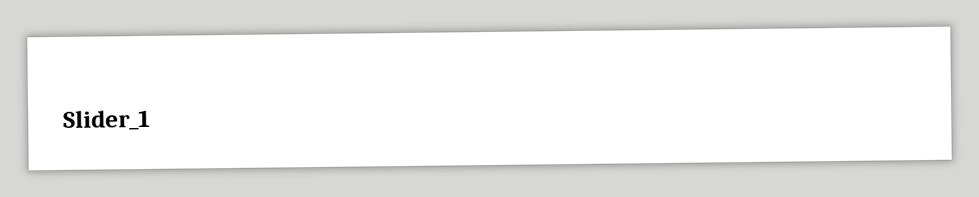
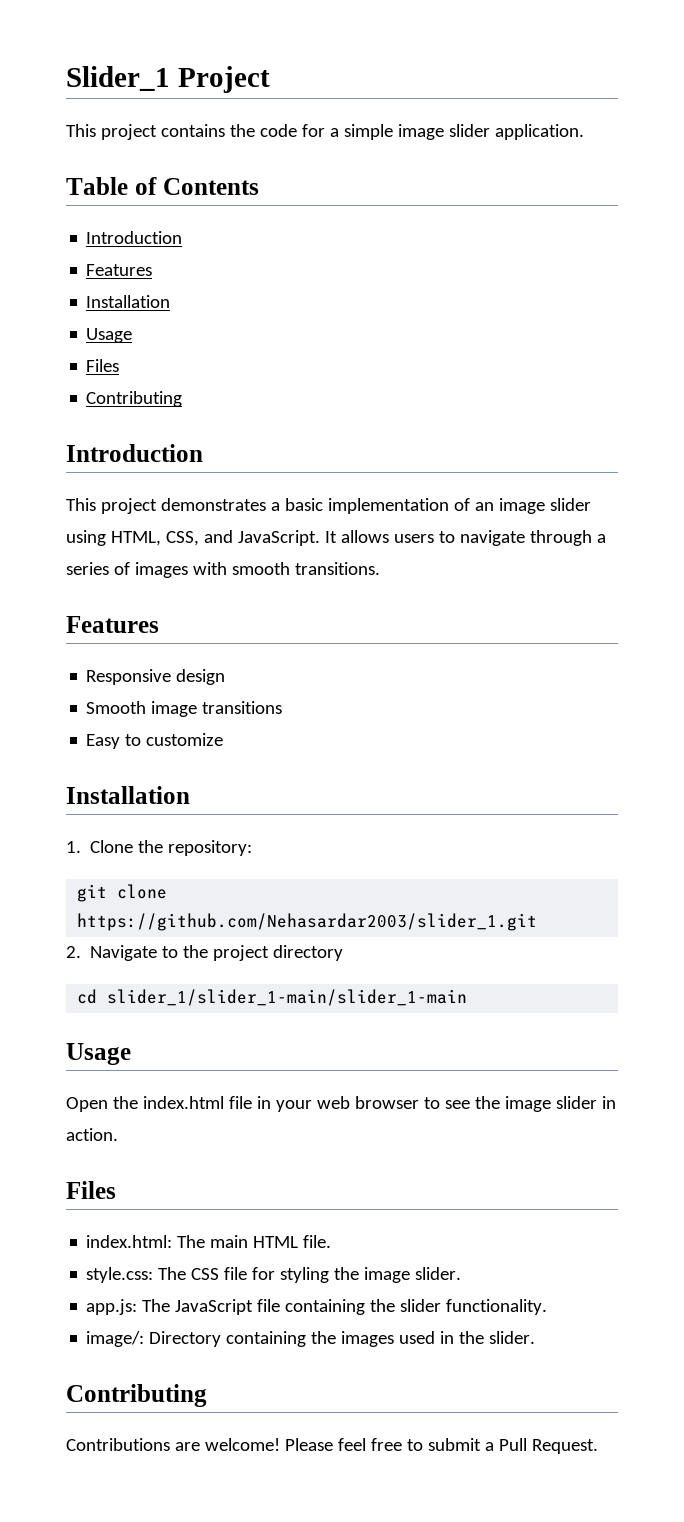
- Slider_1
+ Slider_1 Project
+ This project contains the code for a simple image slider application.
+ Table of Contents
+ Introduction
+ Features
+ Installation
+ Usage
+ Files
+ Contributing
+ Introduction
+ This project demonstrates a basic implementation of an image slider using HTML, CSS, and JavaScript. It allows users to navigate through a series of images with smooth transitions.
+ Features
+ Responsive design
+ Smooth image transitions
+ Easy to customize
+ Installation
+ 1. Clone the repository:
+ git clone https://github.com/Nehasardar2003/slider_1.git
+ 2. Navigate to the project directory
+ cd slider_1/slider_1-main/slider_1-main
+ Usage
+ Open the index.html file in your web browser to see the image slider in action.
+ Files
+ index.html: The main HTML file.
+ style.css: The CSS file for styling the image slider.
+ app.js: The JavaScript file containing the slider functionality.
+ image/: Directory containing the images used in the slider.
+ Contributing
+ Contributions are welcome! Please feel free to submit a Pull Request.

